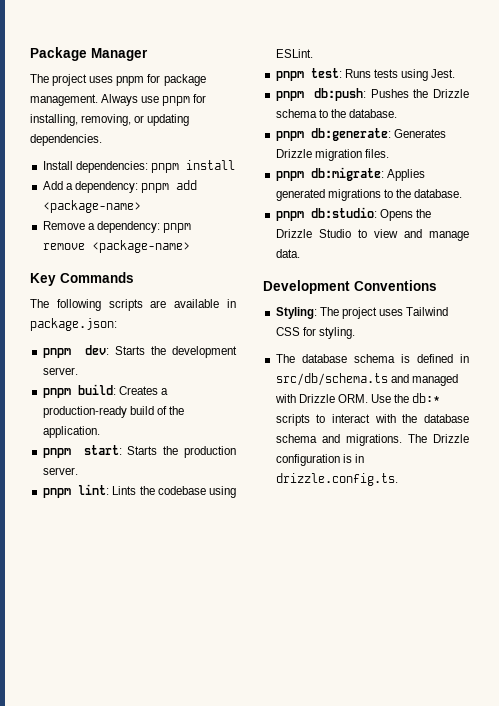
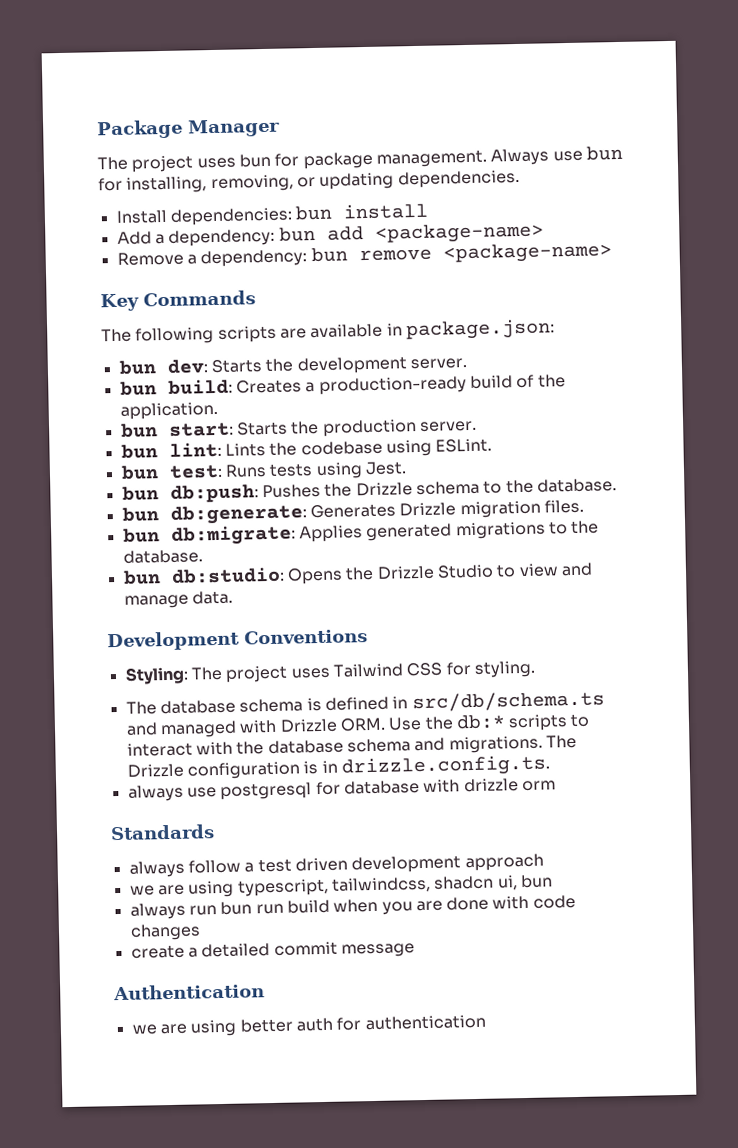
- The project uses pnpm for package management.
+ The project uses bun for package management.
- Always use pnpm for installing, removing, or updating dependencies.
+ Always use bun for installing, removing, or updating dependencies.
- Install dependencies: pnpm install
+ Install dependencies: bun install
- Add a dependency: pnpm add <package-name>
+ Add a dependency: bun add <package-name>
- Remove a dependency: pnpm remove <package-name>
+ Remove a dependency: bun remove <package-name>
- pnpm dev: Starts the development server.
+ bun dev: Starts the development server.
- pnpm build: Creates a production-ready build of the application.
+ bun build: Creates a production-ready build of the application.
- pnpm start: Starts the production server.
+ bun start: Starts the production server.
- pnpm lint: Lints the codebase using ESLint.
+ bun lint: Lints the codebase using ESLint.
- pnpm test: Runs tests using Jest.
+ bun test: Runs tests using Jest.
- pnpm db:push: Pushes the Drizzle schema to the database.
+ bun db:push: Pushes the Drizzle schema to the database.
- pnpm db:generate: Generates Drizzle migration files.
+ bun db:generate: Generates Drizzle migration files.
- pnpm db:migrate: Applies generated migrations to the database.
+ bun db:migrate: Applies generated migrations to the database.
- pnpm db:studio: Opens the Drizzle Studio to view and manage data.
+ bun db:studio: Opens the Drizzle Studio to view and manage data.
+ always use postgresql for database with drizzle orm
+ Standards
+ always follow a test driven development approach
+ we are using typescript, tailwindcss, shadcn ui, bun
+ always run bun run build when you are done with code changes
+ create a detailed commit message
+ Authentication
+ we are using better auth for authentication

